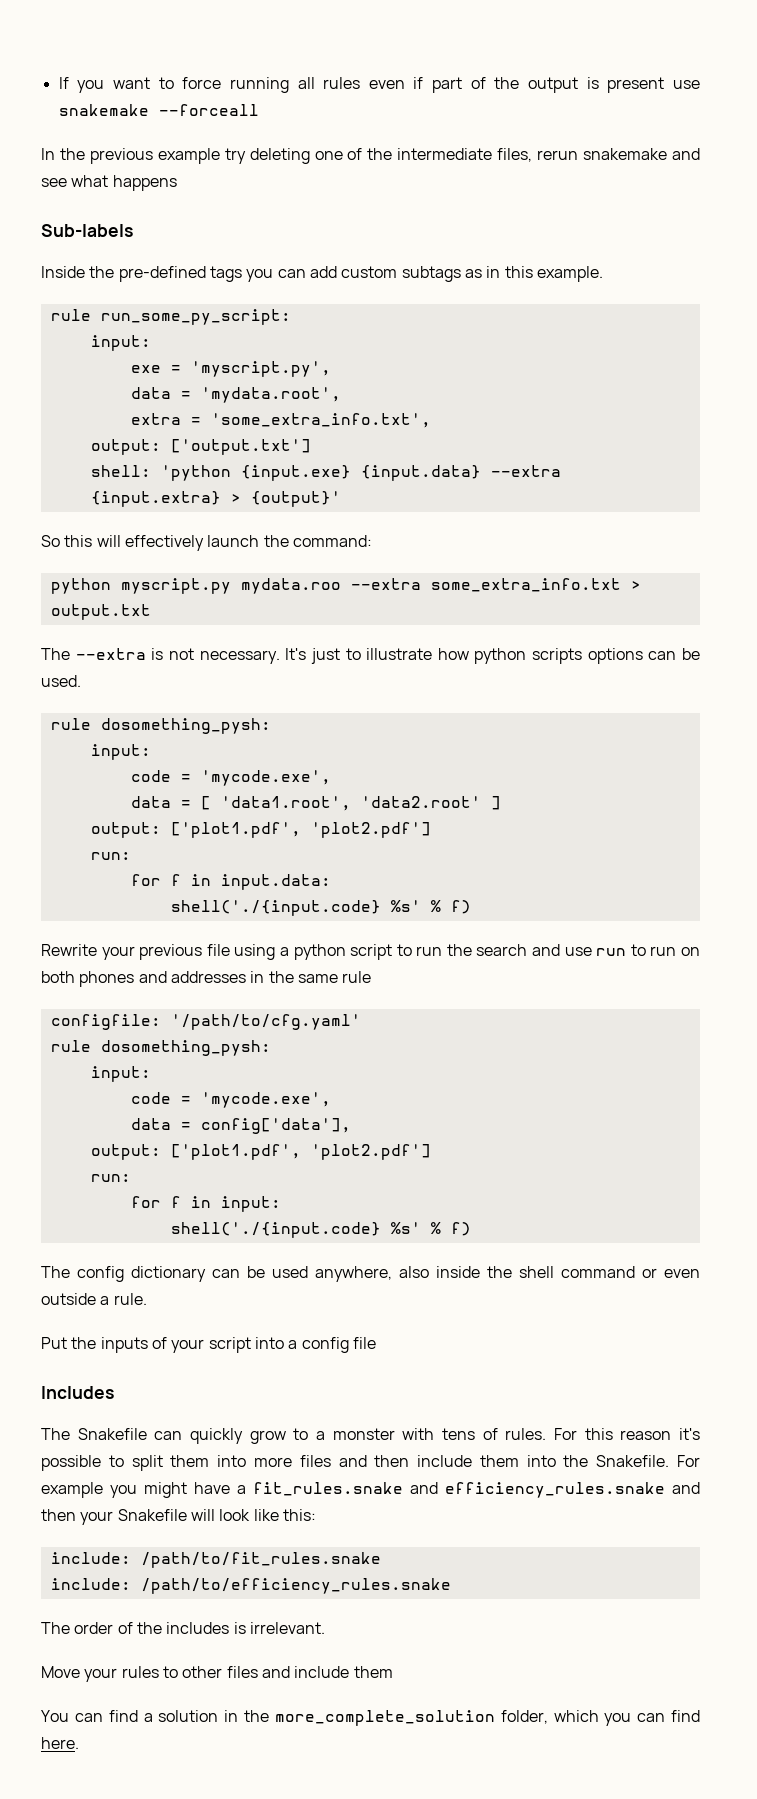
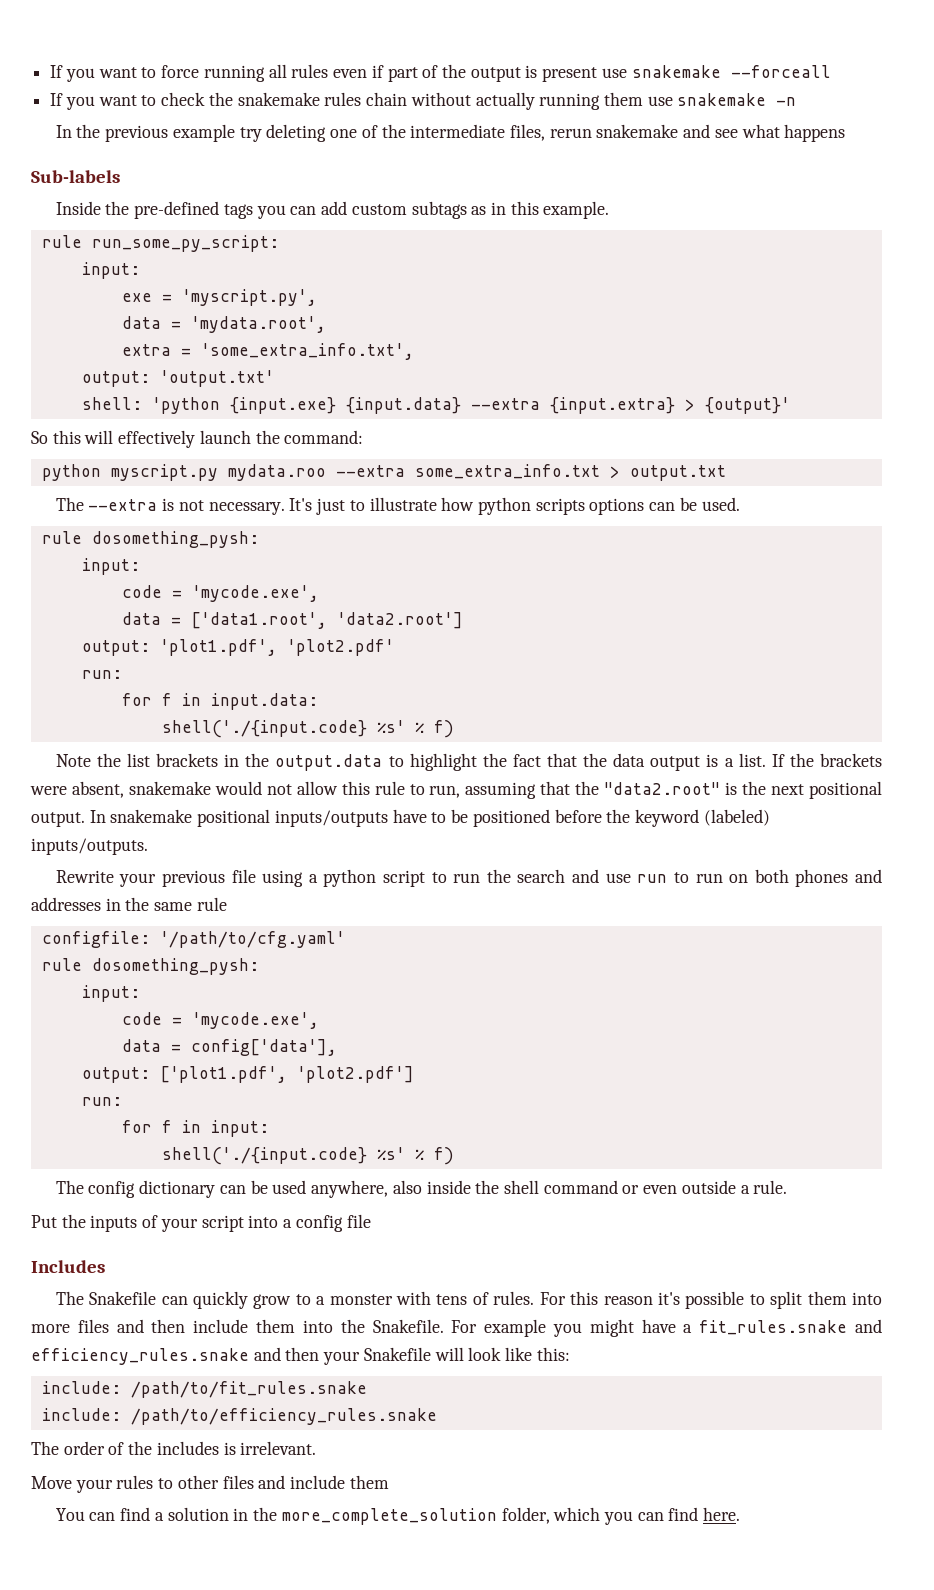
+ If you want to check the snakemake rules chain without actually running them use snakemake -n
- output: ['output.txt']
+ output: 'output.txt'
- data = [ 'data1.root', 'data2.root' ]
- output: ['plot1.pdf', 'plot2.pdf']
+ data = ['data1.root', 'data2.root']
+ output: 'plot1.pdf', 'plot2.pdf'
+ Note the list brackets in the output.data to highlight the fact that the data output is a list. If the brackets were absent, snakemake would not allow this rule to run, assuming that the "data2.root" is the next positional output. In snakemake positional inputs/outputs have to be positioned before the keyword (labeled) inputs/outputs.

